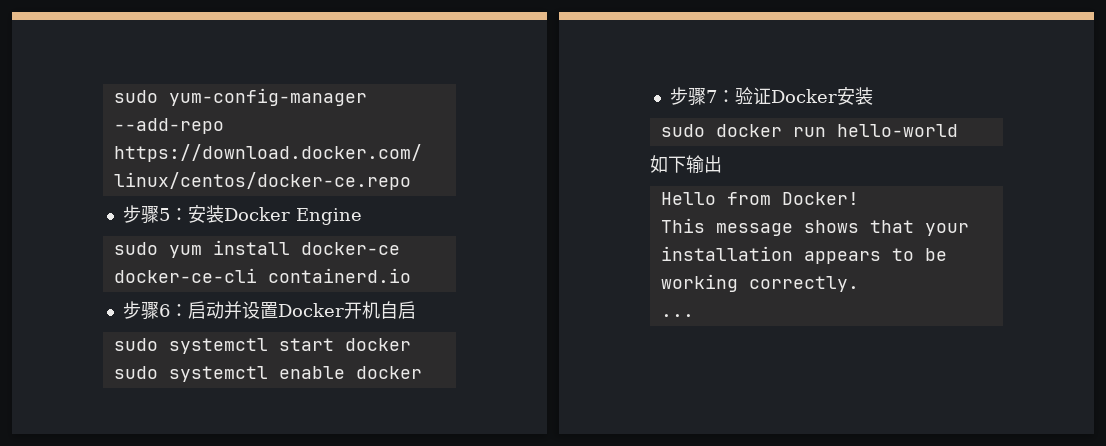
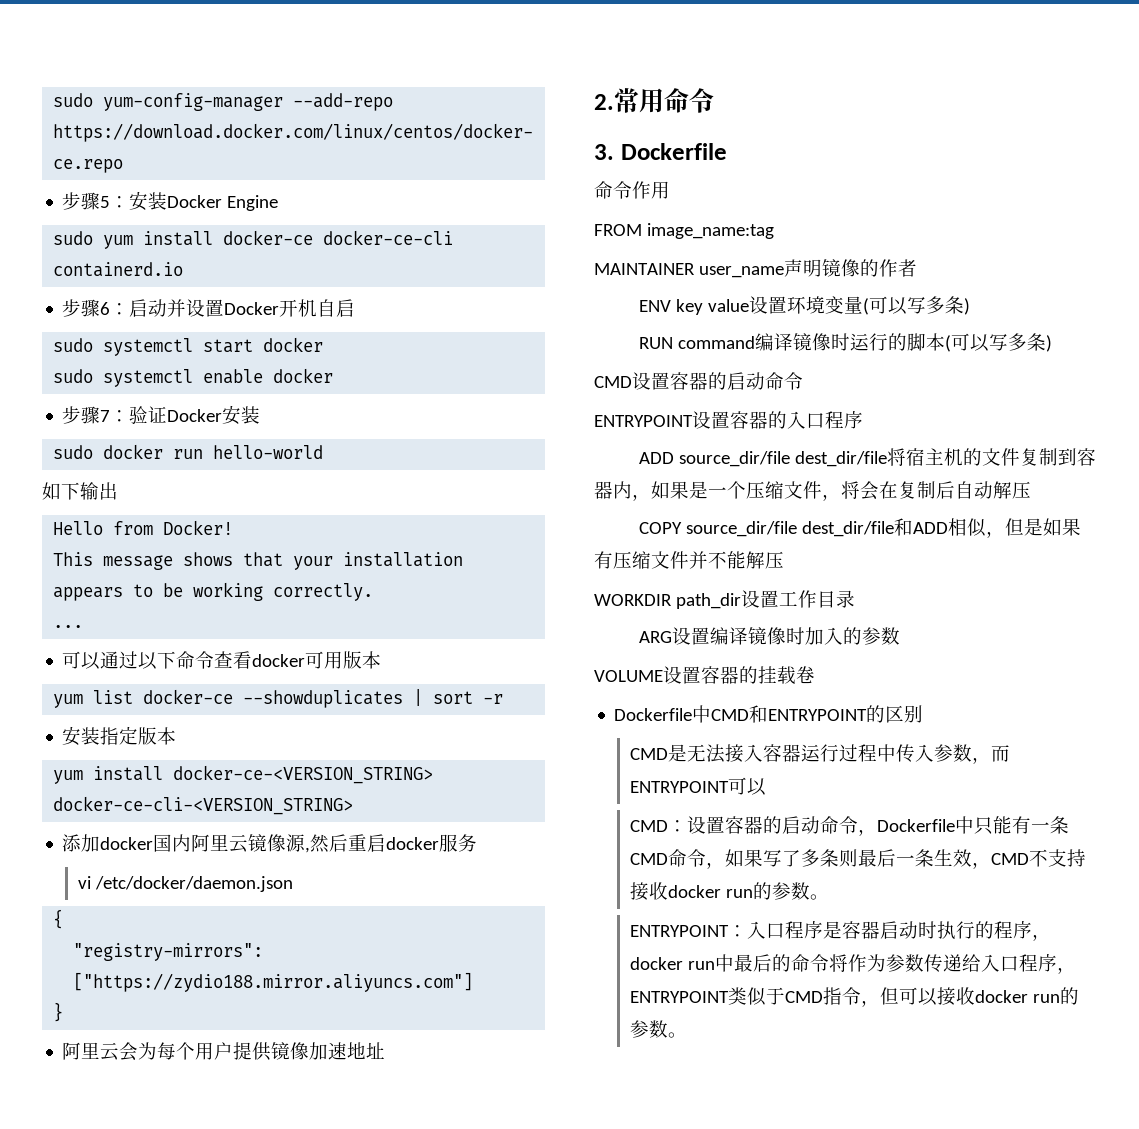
+ 可以通过以下命令查看docker可用版本
+ yum list docker-ce --showduplicates | sort -r
+ 安装指定版本
+ yum install docker-ce-<VERSION_STRING> docker-ce-cli-<VERSION_STRING>
+ 添加docker国内阿里云镜像源,然后重启docker服务
+ vi /etc/docker/daemon.json
+ {
+ "registry-mirrors": ["https://zydio188.mirror.aliyuncs.com"]
+ }
+ 阿里云会为每个用户提供镜像加速地址
+ 2.常用命令
+ 3. Dockerfile
+ 命令作用
+ FROM image_name:tag
+ MAINTAINER user_name声明镜像的作者
+ ENV key value设置环境变量(可以写多条)
+ RUN command编译镜像时运行的脚本(可以写多条)
+ CMD设置容器的启动命令
+ ENTRYPOINT设置容器的入口程序
+ ADD source_dir/file dest_dir/file将宿主机的文件复制到容器内，如果是一个压缩文件，将会在复制后自动解压
+ COPY source_dir/file dest_dir/file和ADD相似，但是如果有压缩文件并不能解压
+ WORKDIR path_dir设置工作目录
+ ARG设置编译镜像时加入的参数
+ VOLUME设置容器的挂载卷
+ Dockerfile中CMD和ENTRYPOINT的区别
+ CMD是无法接入容器运行过程中传入参数，而ENTRYPOINT可以
+ CMD：设置容器的启动命令，Dockerfile中只能有一条CMD命令，如果写了多条则最后一条生效，CMD不支持接收docker run的参数。
+ ENTRYPOINT：入口程序是容器启动时执行的程序，docker run中最后的命令将作为参数传递给入口程序，ENTRYPOINT类似于CMD指令，但可以接收docker run的参数。

